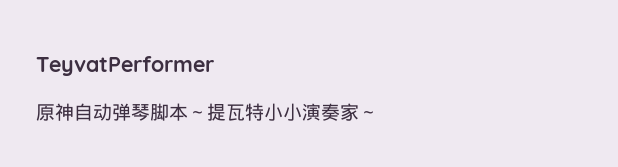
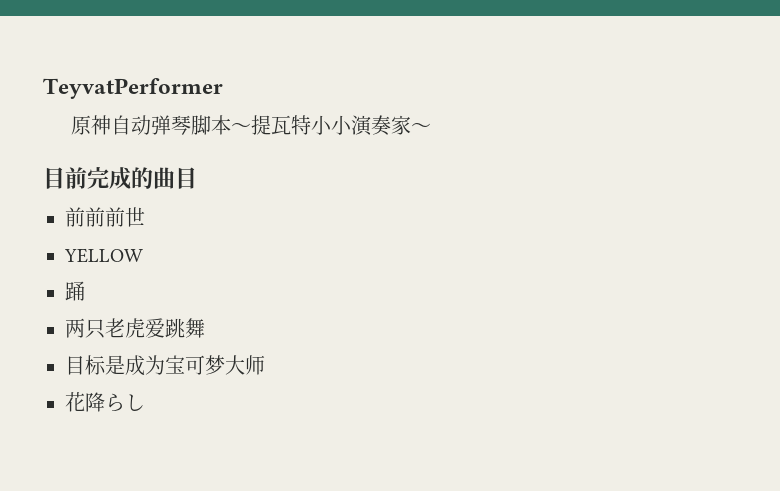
+ 目前完成的曲目
+ 前前前世
+ YELLOW
+ 踊
+ 两只老虎爱跳舞
+ 目标是成为宝可梦大师
+ 花降らし

